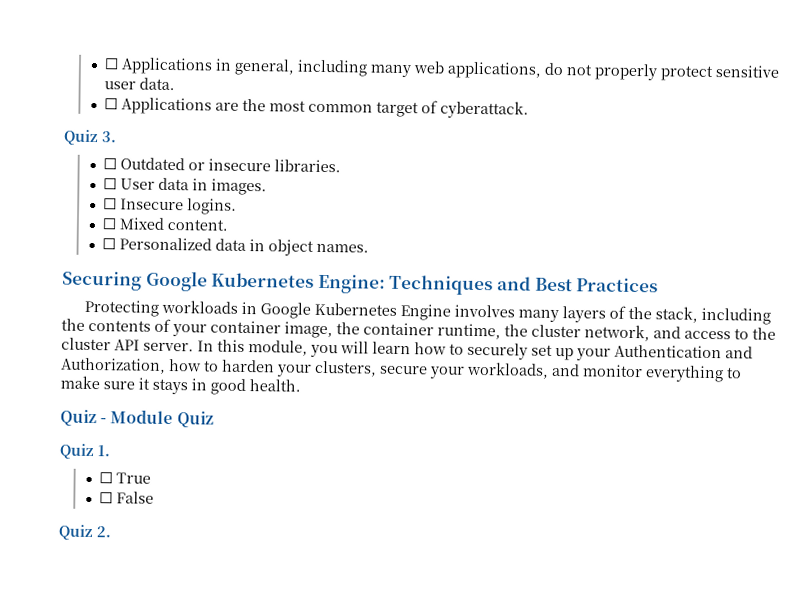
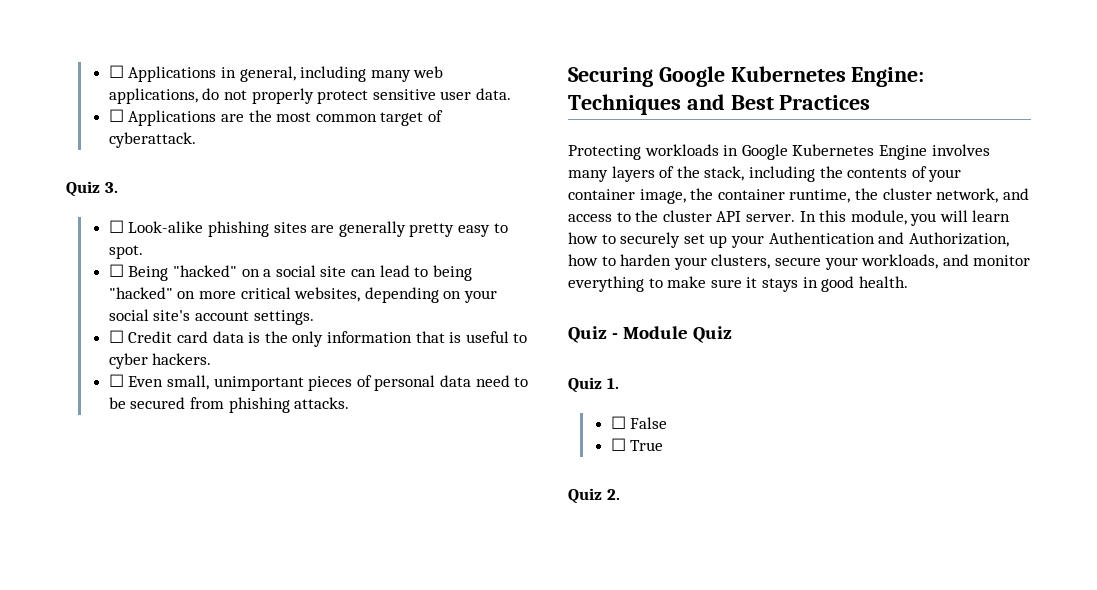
- ☐ Outdated or insecure libraries.
- ☐ User data in images.
- ☐ Insecure logins.
- ☐ Mixed content.
- ☐ Personalized data in object names.
+ ☐ Look-alike phishing sites are generally pretty easy to spot.
+ ☐ Being "hacked" on a social site can lead to being "hacked" on more critical websites, depending on your social site's account settings.
+ ☐ Credit card data is the only information that is useful to cyber hackers.
+ ☐ Even small, unimportant pieces of personal data need to be secured from phishing attacks.
+ ☐ False
  ☐ True
- ☐ False

